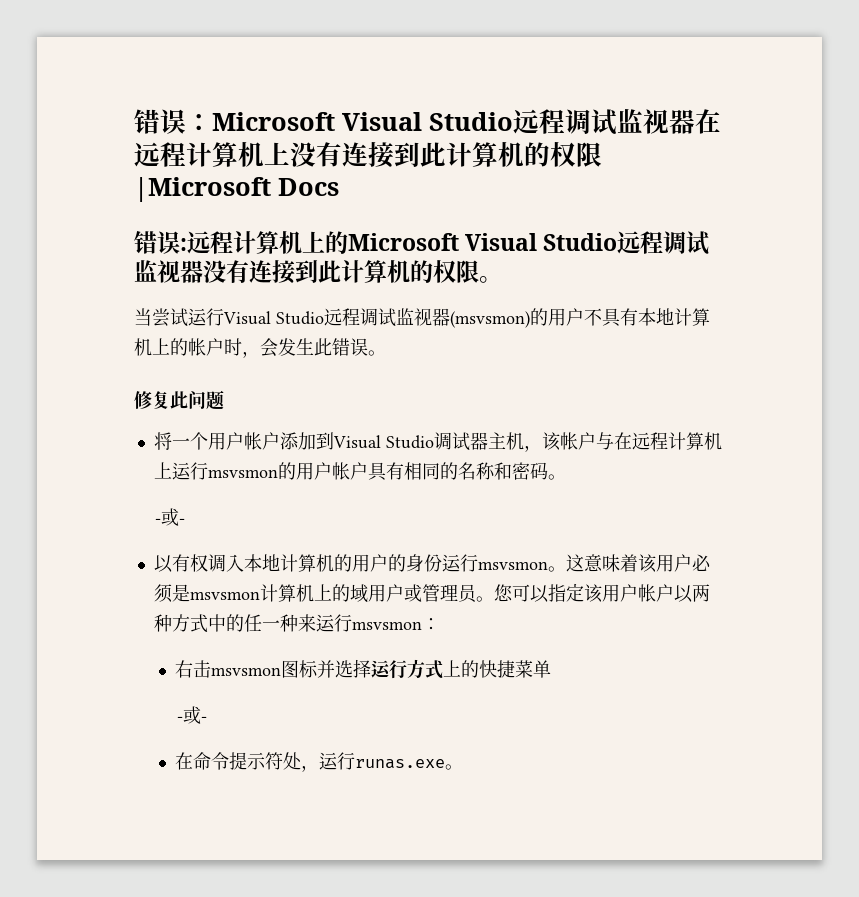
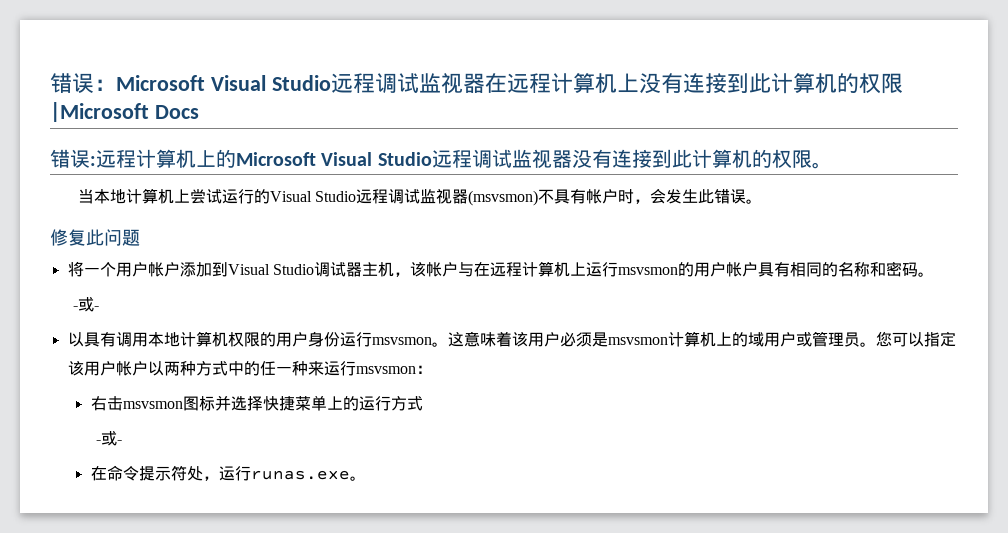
- 当尝试运行Visual Studio远程调试监视器(msvsmon)的用户不具有本地计算机上的帐户时，会发生此错误。
+ 当本地计算机上尝试运行的Visual Studio远程调试监视器(msvsmon)不具有帐户时，会发生此错误。
- 以有权调入本地计算机的用户的身份运行msvsmon。
+ 以具有调用本地计算机权限的用户身份运行msvsmon。
- 右击msvsmon图标并选择运行方式上的快捷菜单
+ 右击msvsmon图标并选择快捷菜单上的运行方式

